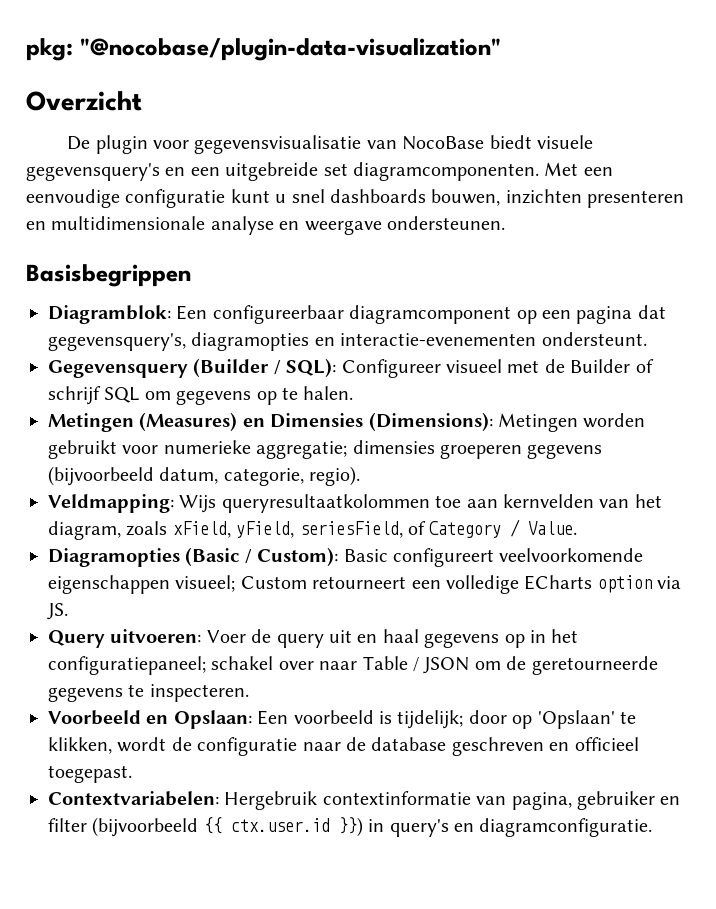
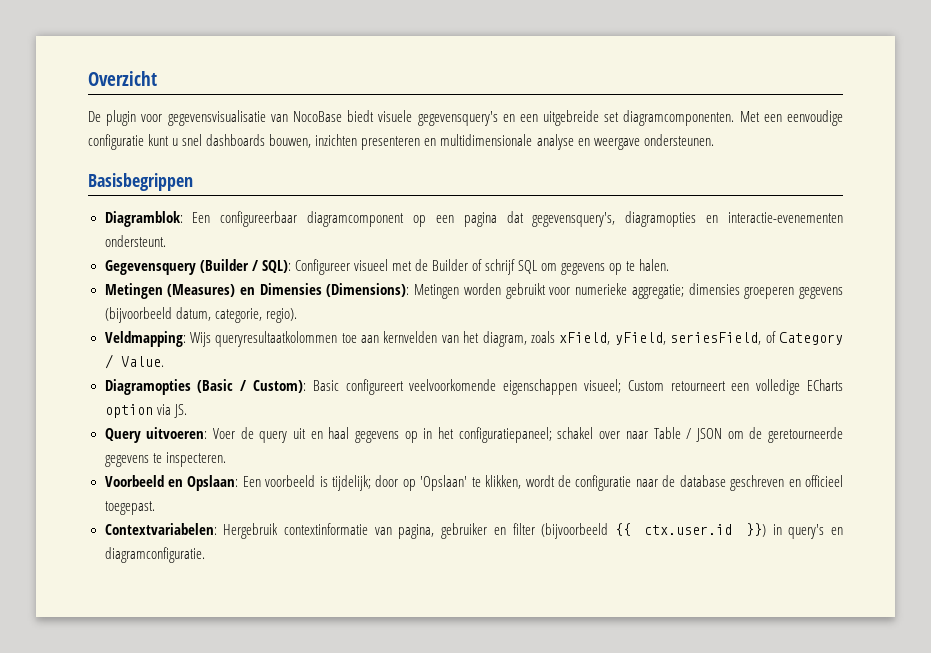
- pkg: "@nocobase/plugin-data-visualization"

